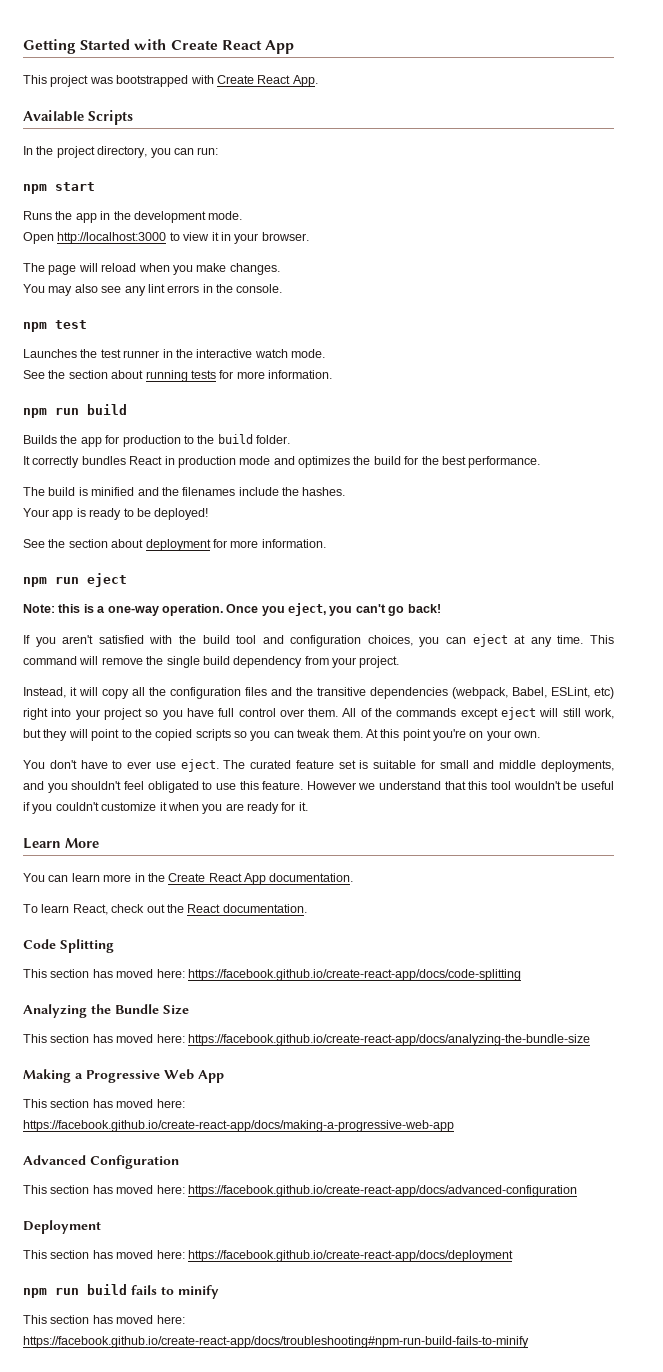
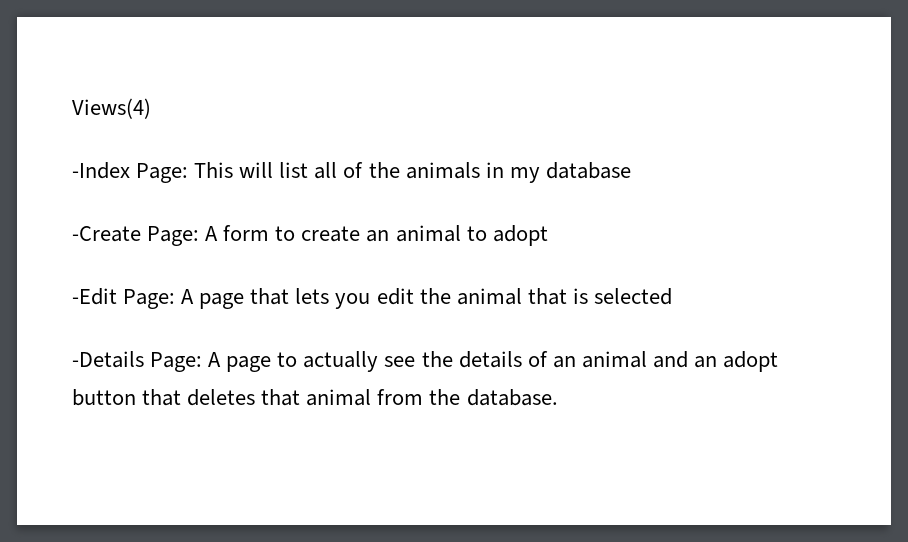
- Getting Started with Create React App
- This project was bootstrapped with Create React App.
- Available Scripts
- In the project directory, you can run:
- npm start
- Runs the app in the development mode.
- Open http://localhost:3000 to view it in your browser.
- The page will reload when you make changes.
- You may also see any lint errors in the console.
- npm test
- Launches the test runner in the interactive watch mode.
- See the section about running tests for more information.
- npm run build
- Builds the app for production to the build folder.
- It correctly bundles React in production mode and optimizes the build for the best performance.
- The build is minified and the filenames include the hashes.
- Your app is ready to be deployed!
- See the section about deployment for more information.
- npm run eject
- Note: this is a one-way operation. Once you eject, you can't go back!
- If you aren't satisfied with the build tool and configuration choices, you can eject at any time. This command will remove the single build dependency from your project.
- Instead, it will copy all the configuration files and the transitive dependencies (webpack, Babel, ESLint, etc) right into your project so you have full control over them. All of the commands except eject will still work, but they will point to the copied scripts so you can tweak them. At this point you're on your own.
- You don't have to ever use eject. The curated feature set is suitable for small and middle deployments, and you shouldn't feel obligated to use this feature. However we understand that this tool wouldn't be useful if you couldn't customize it when you are ready for it.
- Learn More
- You can learn more in the Create React App documentation.
- To learn React, check out the React documentation.
- Code Splitting
- This section has moved here: https://facebook.github.io/create-react-app/docs/code-splitting
- Analyzing the Bundle Size
- This section has moved here: https://facebook.github.io/create-react-app/docs/analyzing-the-bundle-size
- Making a Progressive Web App
- This section has moved here: https://facebook.github.io/create-react-app/docs/making-a-progressive-web-app
- Advanced Configuration
- This section has moved here: https://facebook.github.io/create-react-app/docs/advanced-configuration
- Deployment
- This section has moved here: https://facebook.github.io/create-react-app/docs/deployment
- npm run build fails to minify
- This section has moved here: https://facebook.github.io/create-react-app/docs/troubleshooting#npm-run-build-fails-to-minify
+ Views(4)
+ -Index Page: This will list all of the animals in my database
+ -Create Page: A form to create an animal to adopt
+ -Edit Page: A page that lets you edit the animal that is selected
+ -Details Page: A page to actually see the details of an animal and an adopt button that deletes that animal from the database.

